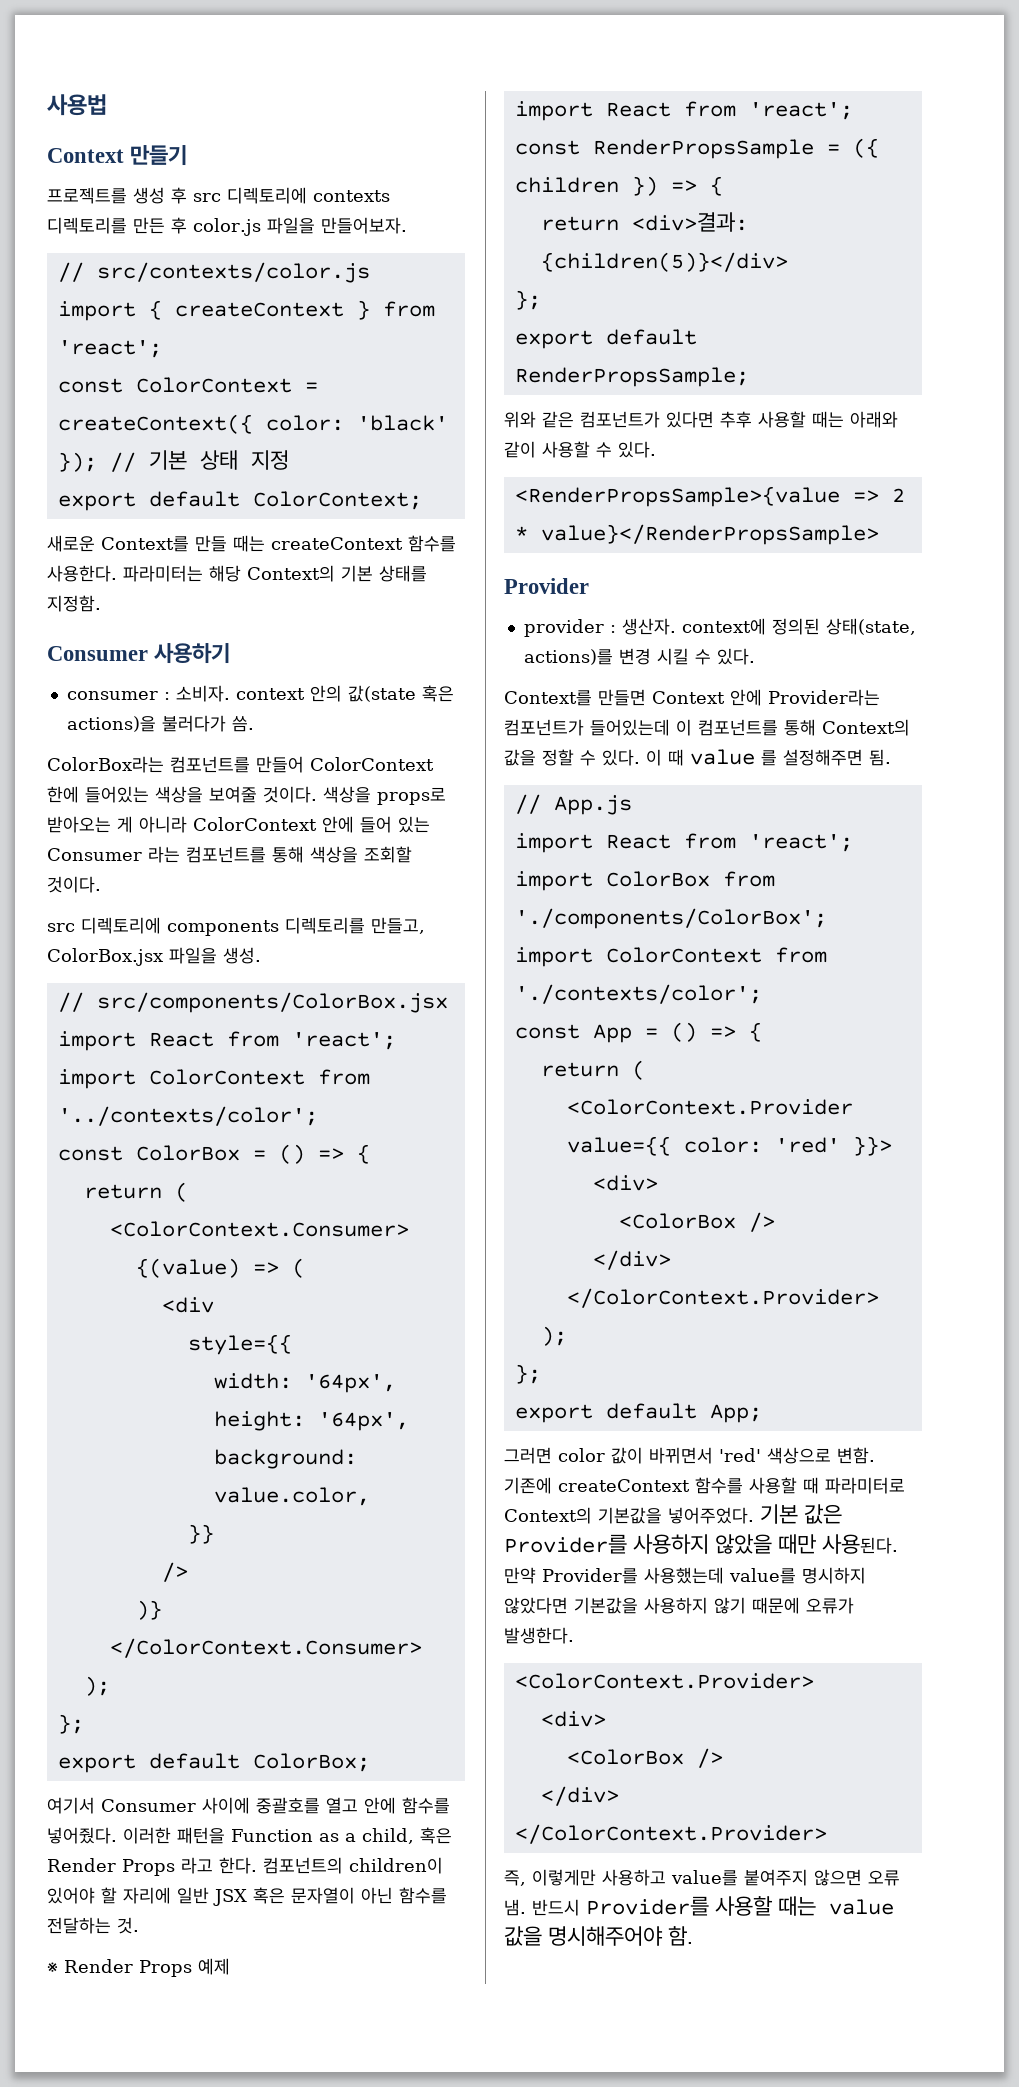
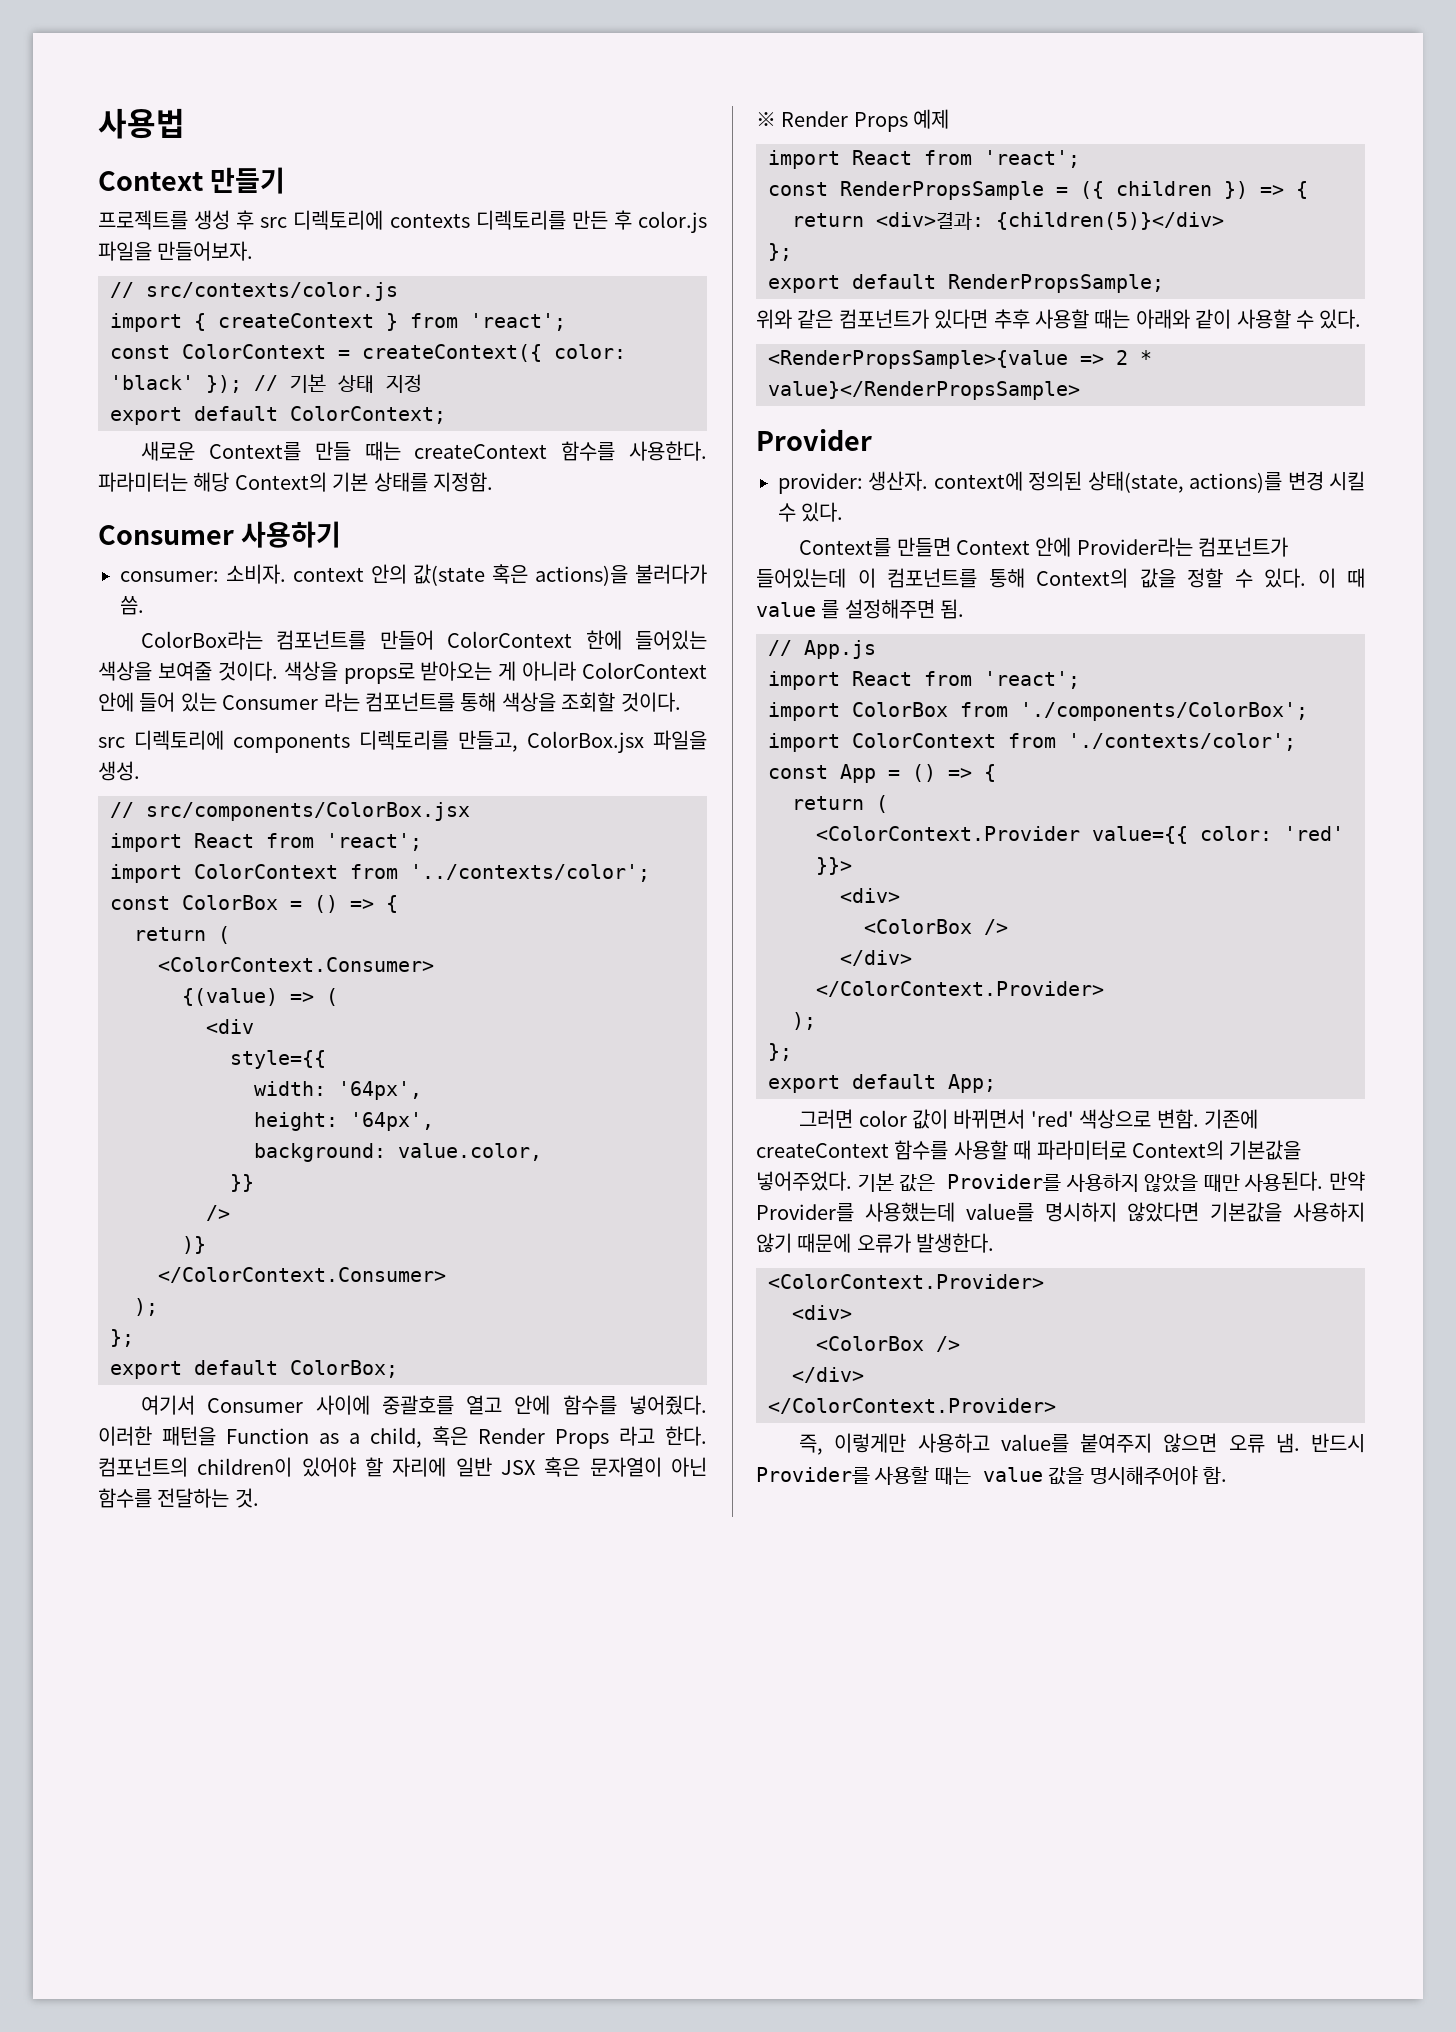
- consumer : 소비자. context 안의 값(state 혹은 actions)을 불러다가 씀.
+ consumer: 소비자. context 안의 값(state 혹은 actions)을 불러다가 씀.
- provider : 생산자. context에 정의된 상태(state, actions)를 변경 시킬 수 있다.
+ provider: 생산자. context에 정의된 상태(state, actions)를 변경 시킬 수 있다.

